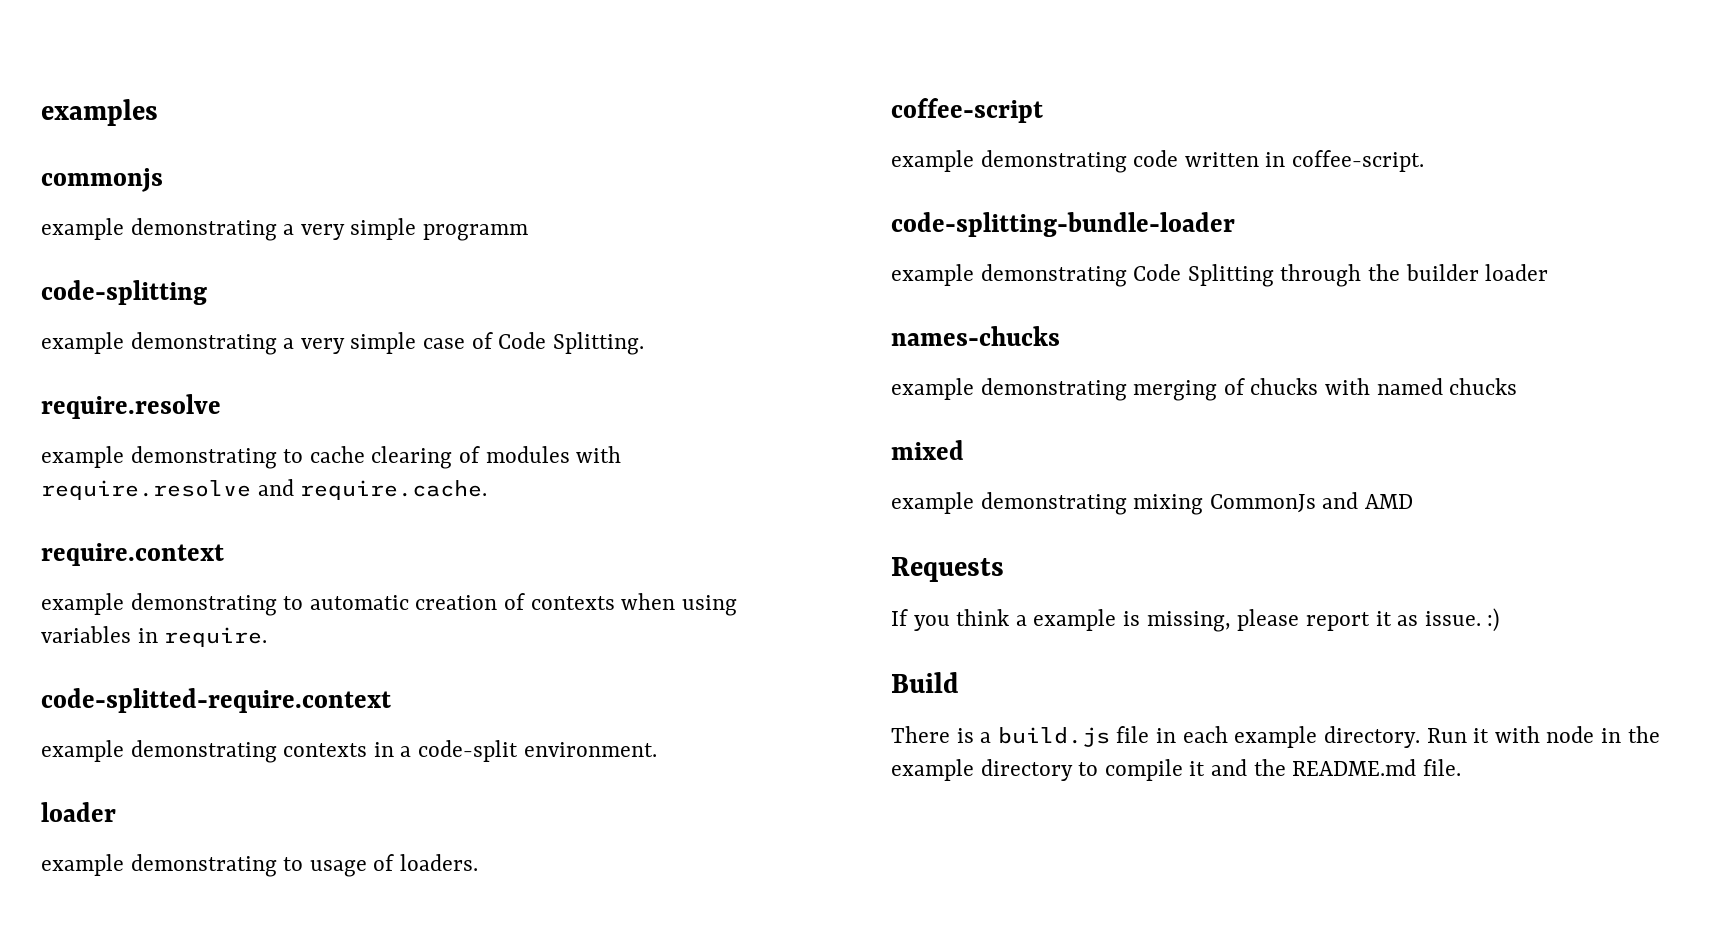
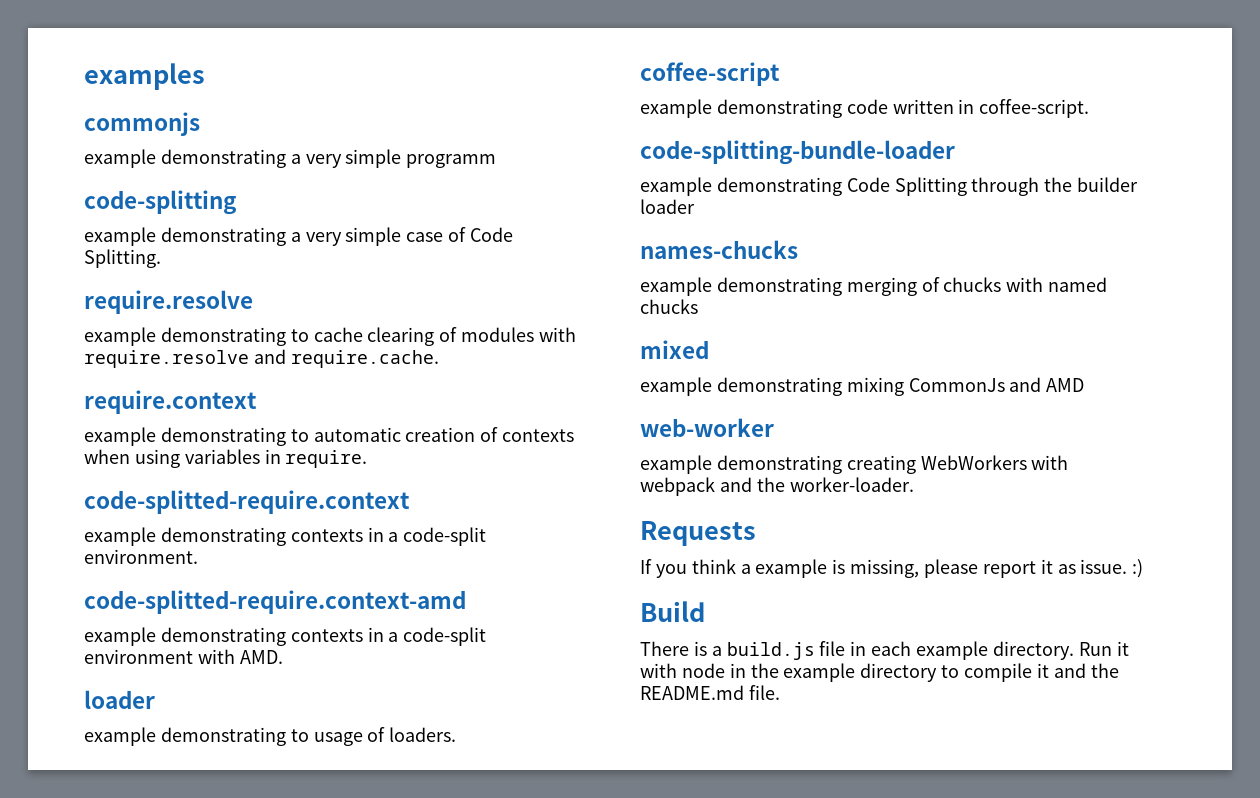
+ code-splitted-require.context-amd
+ example demonstrating contexts in a code-split environment with AMD.
+ web-worker
+ example demonstrating creating WebWorkers with webpack and the worker-loader.

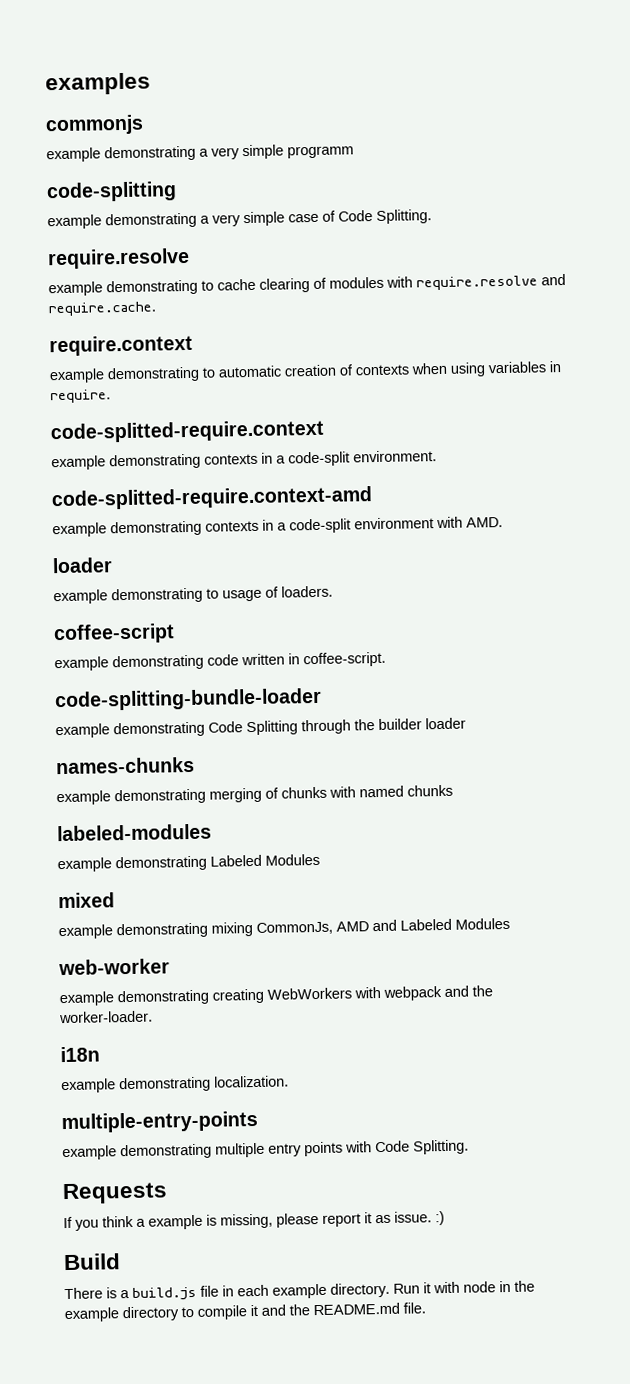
- names-chucks
+ names-chunks
- example demonstrating merging of chucks with named chucks
+ example demonstrating merging of chunks with named chunks
+ labeled-modules
+ example demonstrating Labeled Modules
- example demonstrating mixing CommonJs and AMD
+ example demonstrating mixing CommonJs, AMD and Labeled Modules
+ i18n
+ example demonstrating localization.
+ multiple-entry-points
+ example demonstrating multiple entry points with Code Splitting.

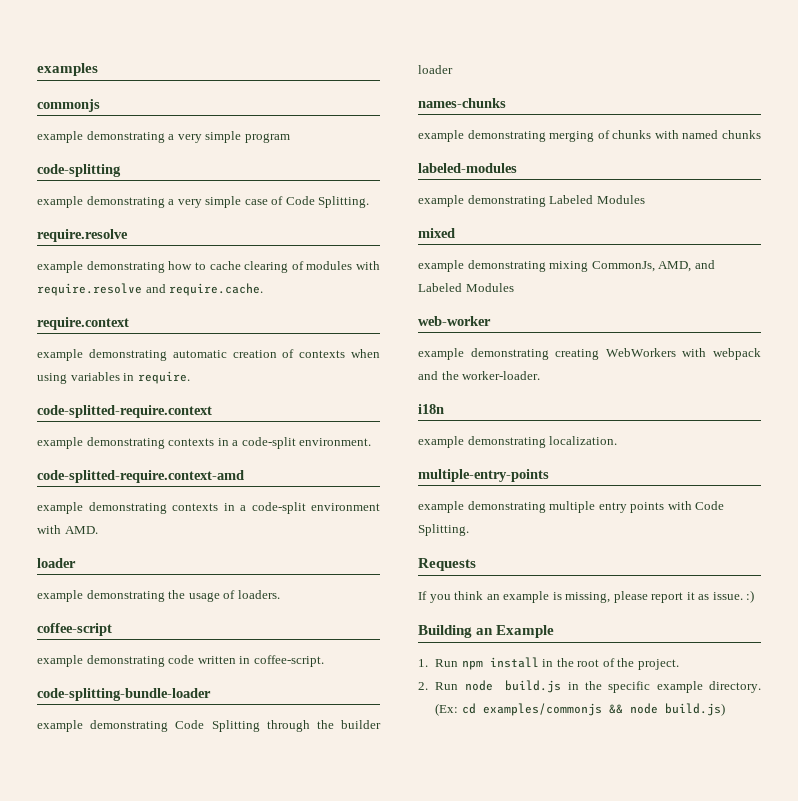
- example demonstrating a very simple programm
+ example demonstrating a very simple program
- example demonstrating to cache clearing of modules with require.resolve and require.cache.
+ example demonstrating how to cache clearing of modules with require.resolve and require.cache.
- example demonstrating to automatic creation of contexts when using variables in require.
+ example demonstrating automatic creation of contexts when using variables in require.
- example demonstrating to usage of loaders.
+ example demonstrating the usage of loaders.
- example demonstrating mixing CommonJs, AMD and Labeled Modules
+ example demonstrating mixing CommonJs, AMD, and Labeled Modules
- If you think a example is missing, please report it as issue. :)
+ If you think an example is missing, please report it as issue. :)
- Build
- There is a build.js file in each example directory. Run it with node in the example directory to compile it and the README.md file.
+ Building an Example
+ 1. Run npm install in the root of the project.
+ 2. Run node build.js in the specific example directory. (Ex: cd examples/commonjs && node build.js)

